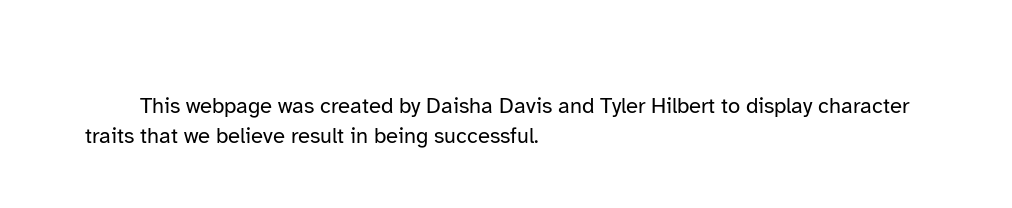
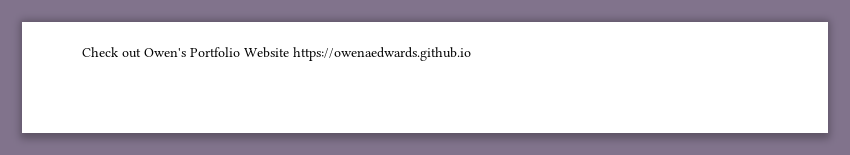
- This webpage was created by Daisha Davis and Tyler Hilbert to display character traits that we believe result in being successful.
+ Check out Owen's Portfolio Website https://owenaedwards.github.io

